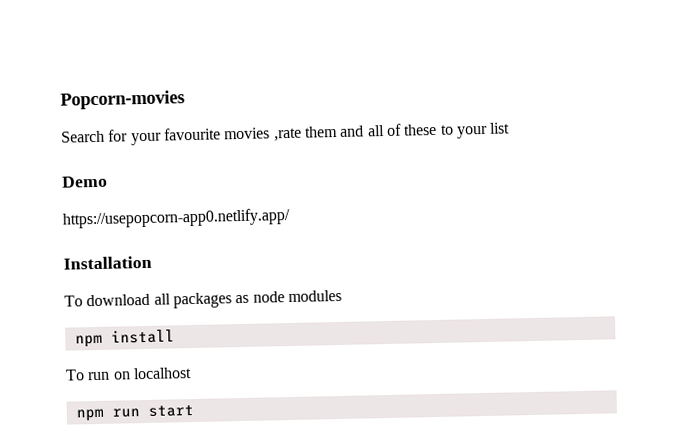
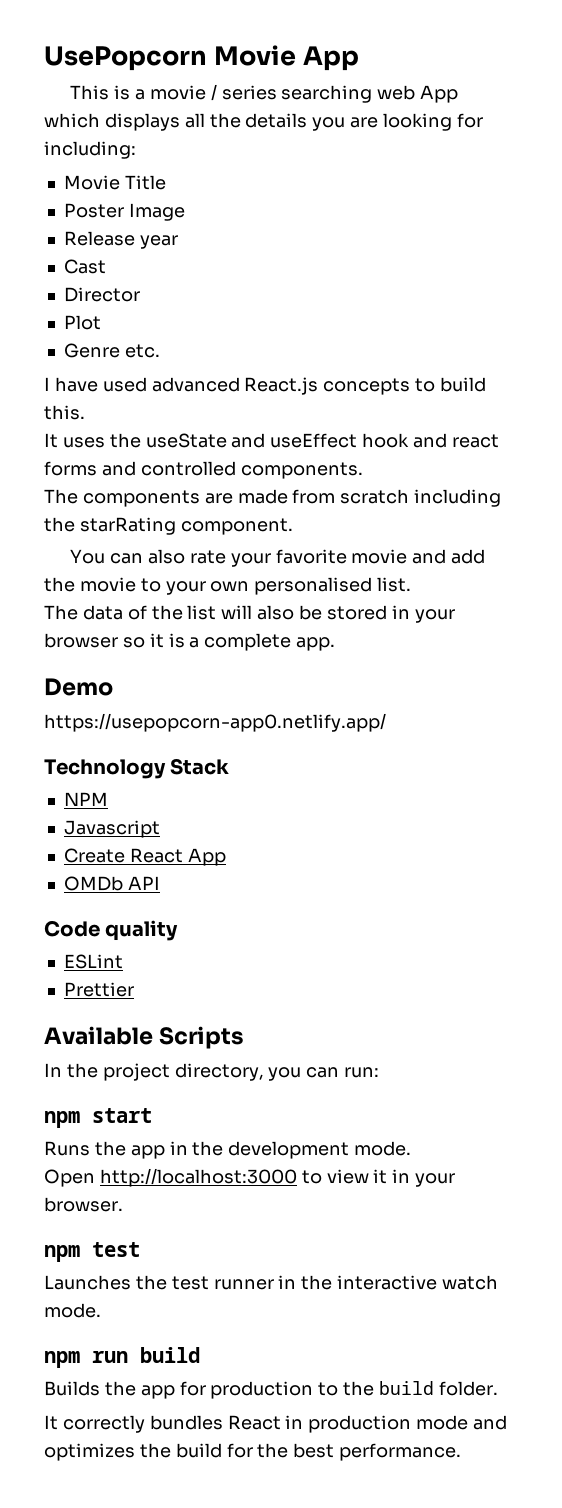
- Popcorn-movies
- Search for your favourite movies ,rate them and all of these to your list
+ UsePopcorn Movie App
+ This is a movie / series searching web App which displays all the details you are looking for including:
+ Movie Title
+ Poster Image
+ Release year
+ Cast
+ Director
+ Plot
+ Genre etc.
+ I have used advanced React.js concepts to build this.
+ It uses the useState and useEffect hook and react forms and controlled components.
+ The components are made from scratch including the starRating component.
+ You can also rate your favorite movie and add the movie to your own personalised list.
+ The data of the list will also be stored in your browser so it is a complete app.
  Demo
  https://usepopcorn-app0.netlify.app/
- Installation
- To download all packages as node modules
- npm install
- To run on localhost
- npm run start
+ Technology Stack
+ NPM
+ Javascript
+ Create React App
+ OMDb API
+ Code quality
+ ESLint
+ Prettier
+ Available Scripts
+ In the project directory, you can run:
+ npm start
+ Runs the app in the development mode.
+ Open http://localhost:3000 to view it in your browser.
+ npm test
+ Launches the test runner in the interactive watch mode.
+ npm run build
+ Builds the app for production to the build folder.
+ It correctly bundles React in production mode and optimizes the build for the best performance.

